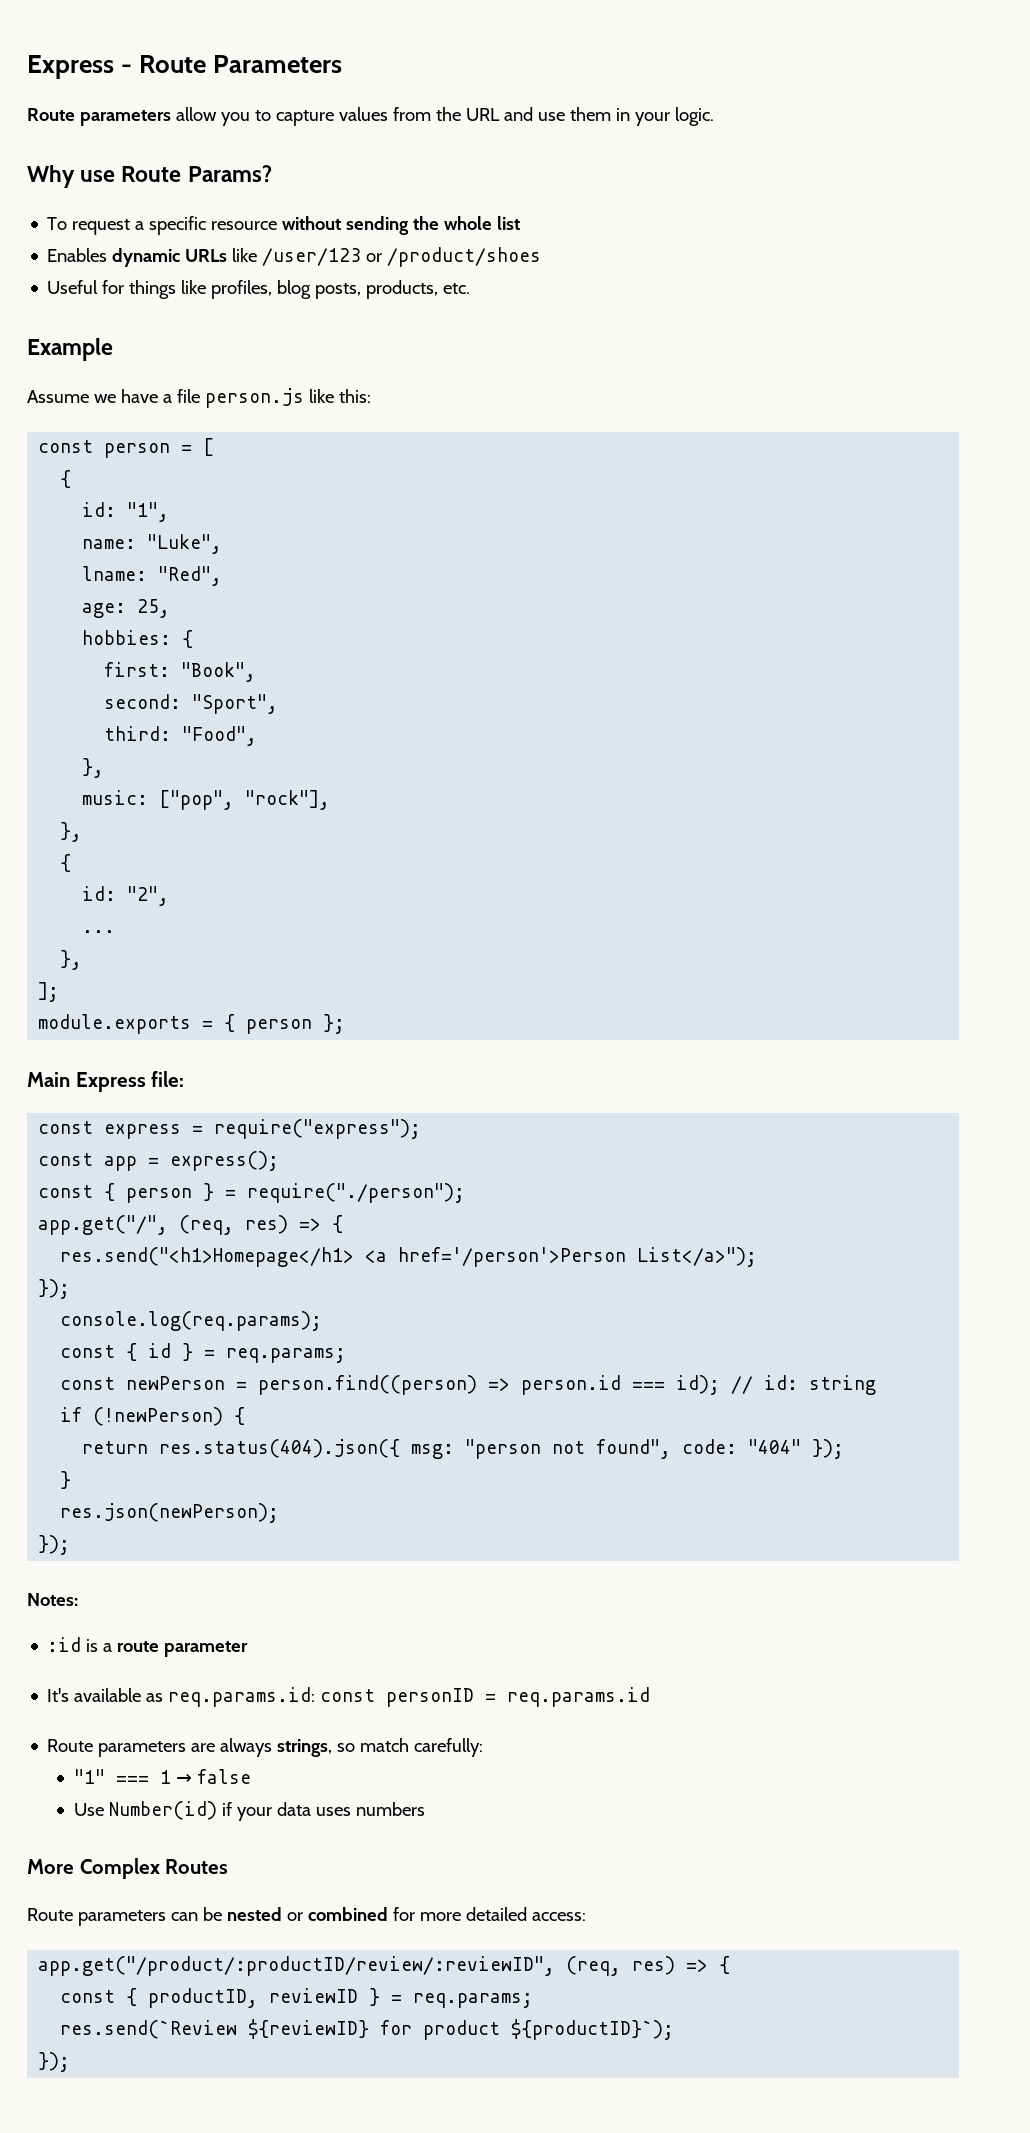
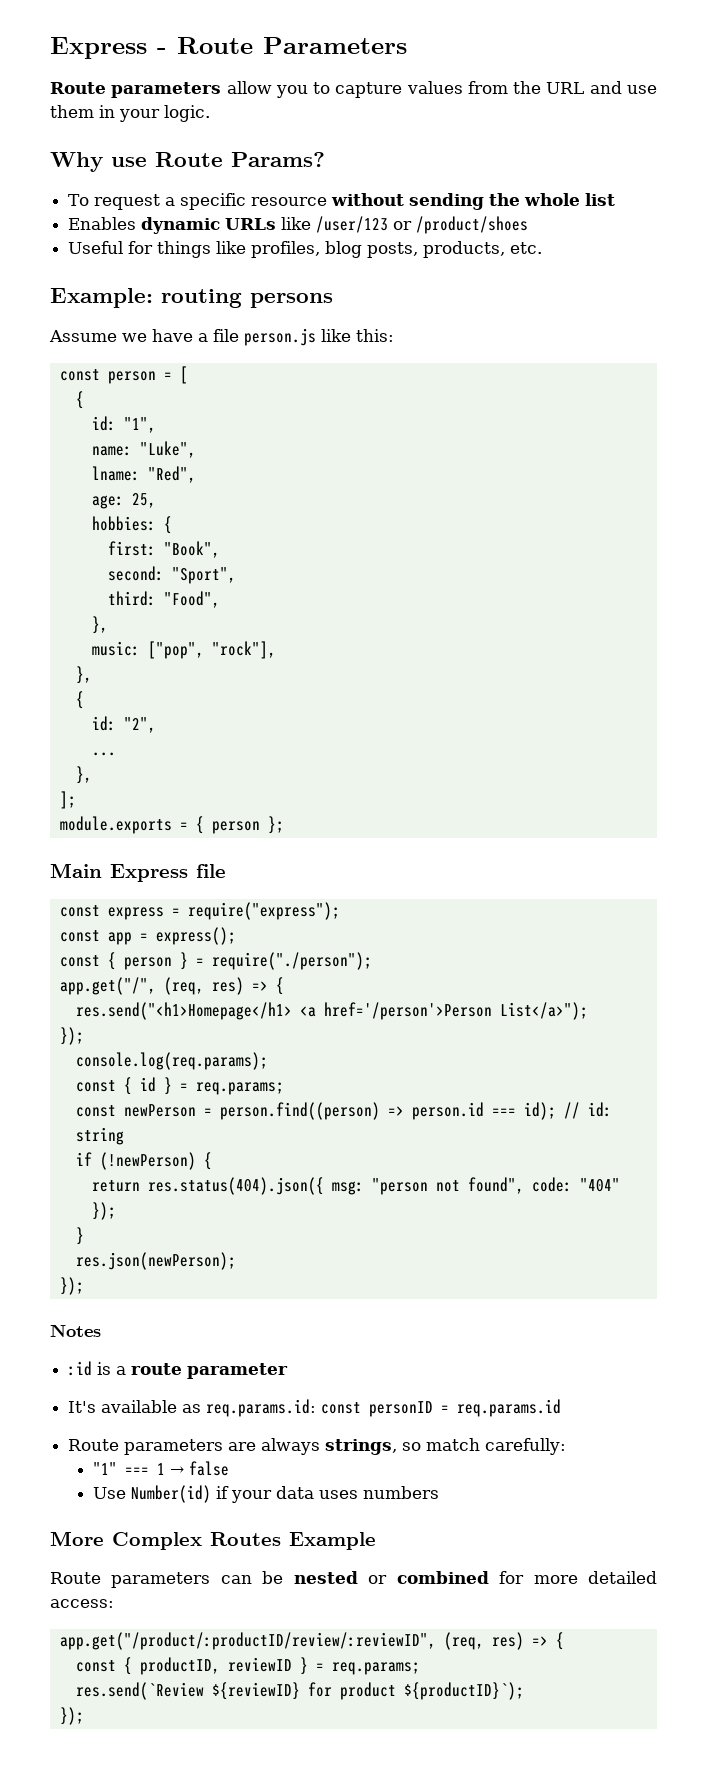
- Example
+ Example: routing persons
- Main Express file:
+ Main Express file
- Notes:
+ Notes
- More Complex Routes
+ More Complex Routes Example

